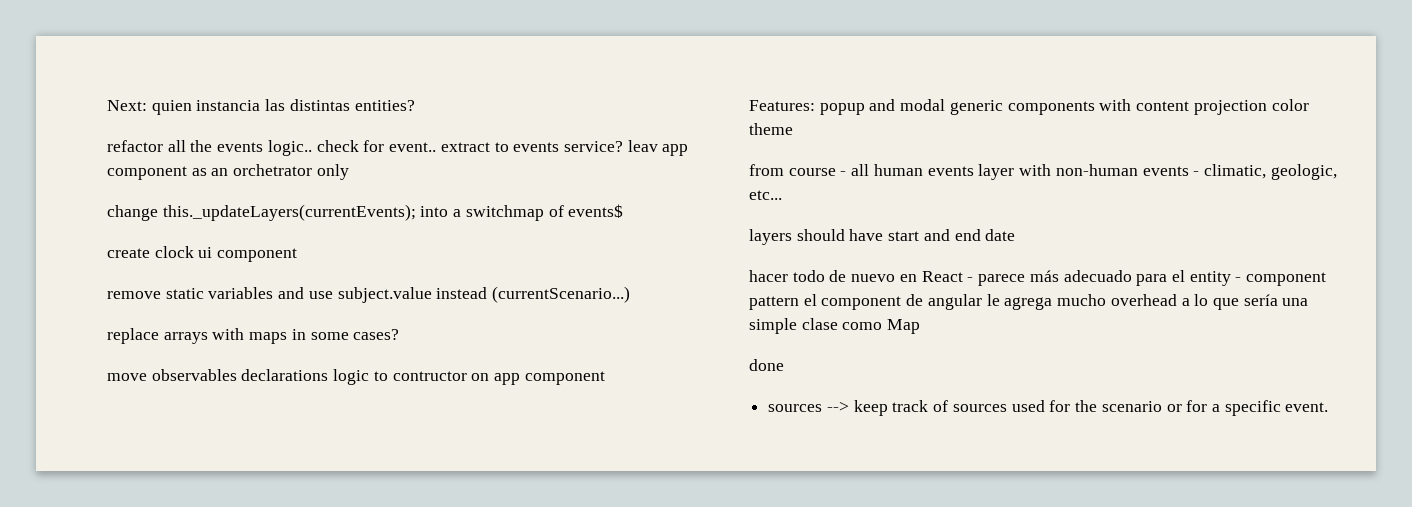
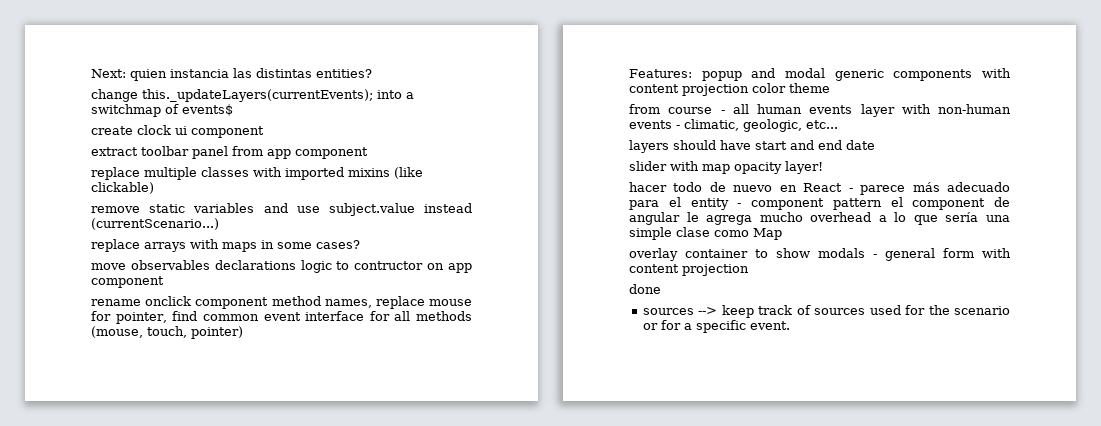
- refactor all the events logic.. check for event.. extract to events service? leav app component as an orchetrator only
+ extract toolbar panel from app component
+ replace multiple classes with imported mixins (like clickable)
+ rename onclick component method names, replace mouse for pointer, find common event interface for all methods (mouse, touch, pointer)
+ slider with map opacity layer!
+ overlay container to show modals - general form with content projection

